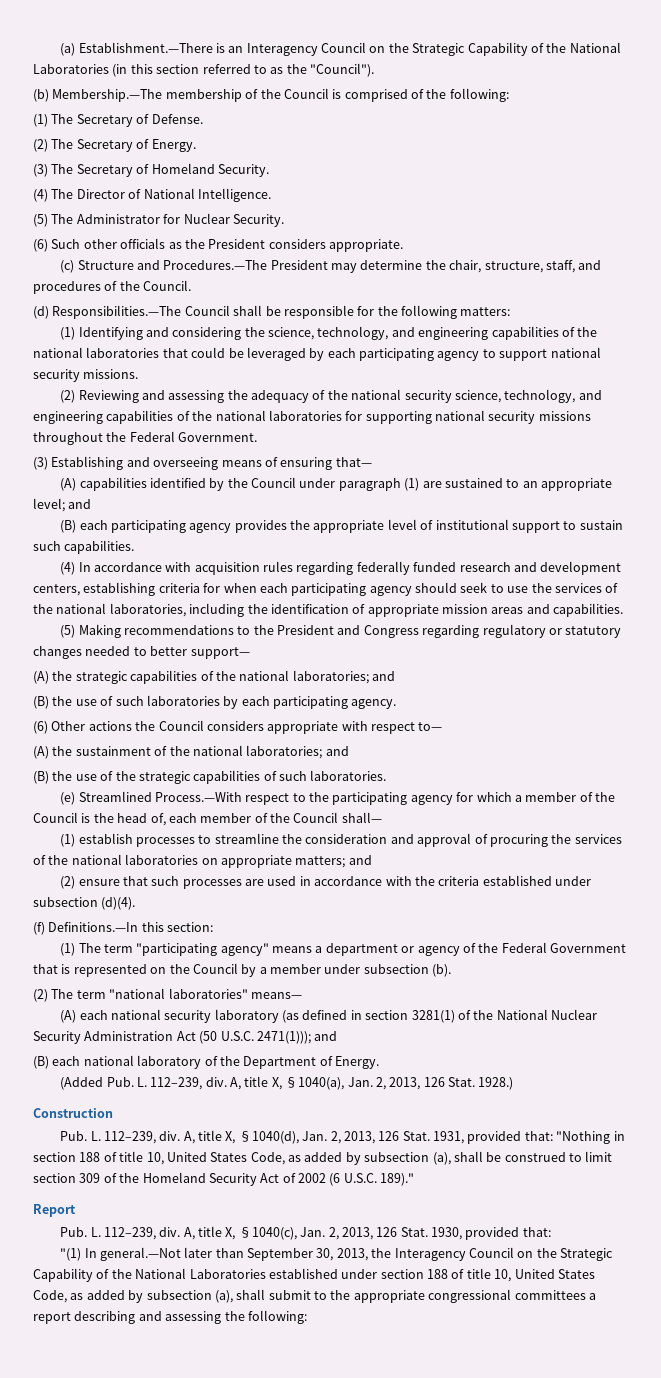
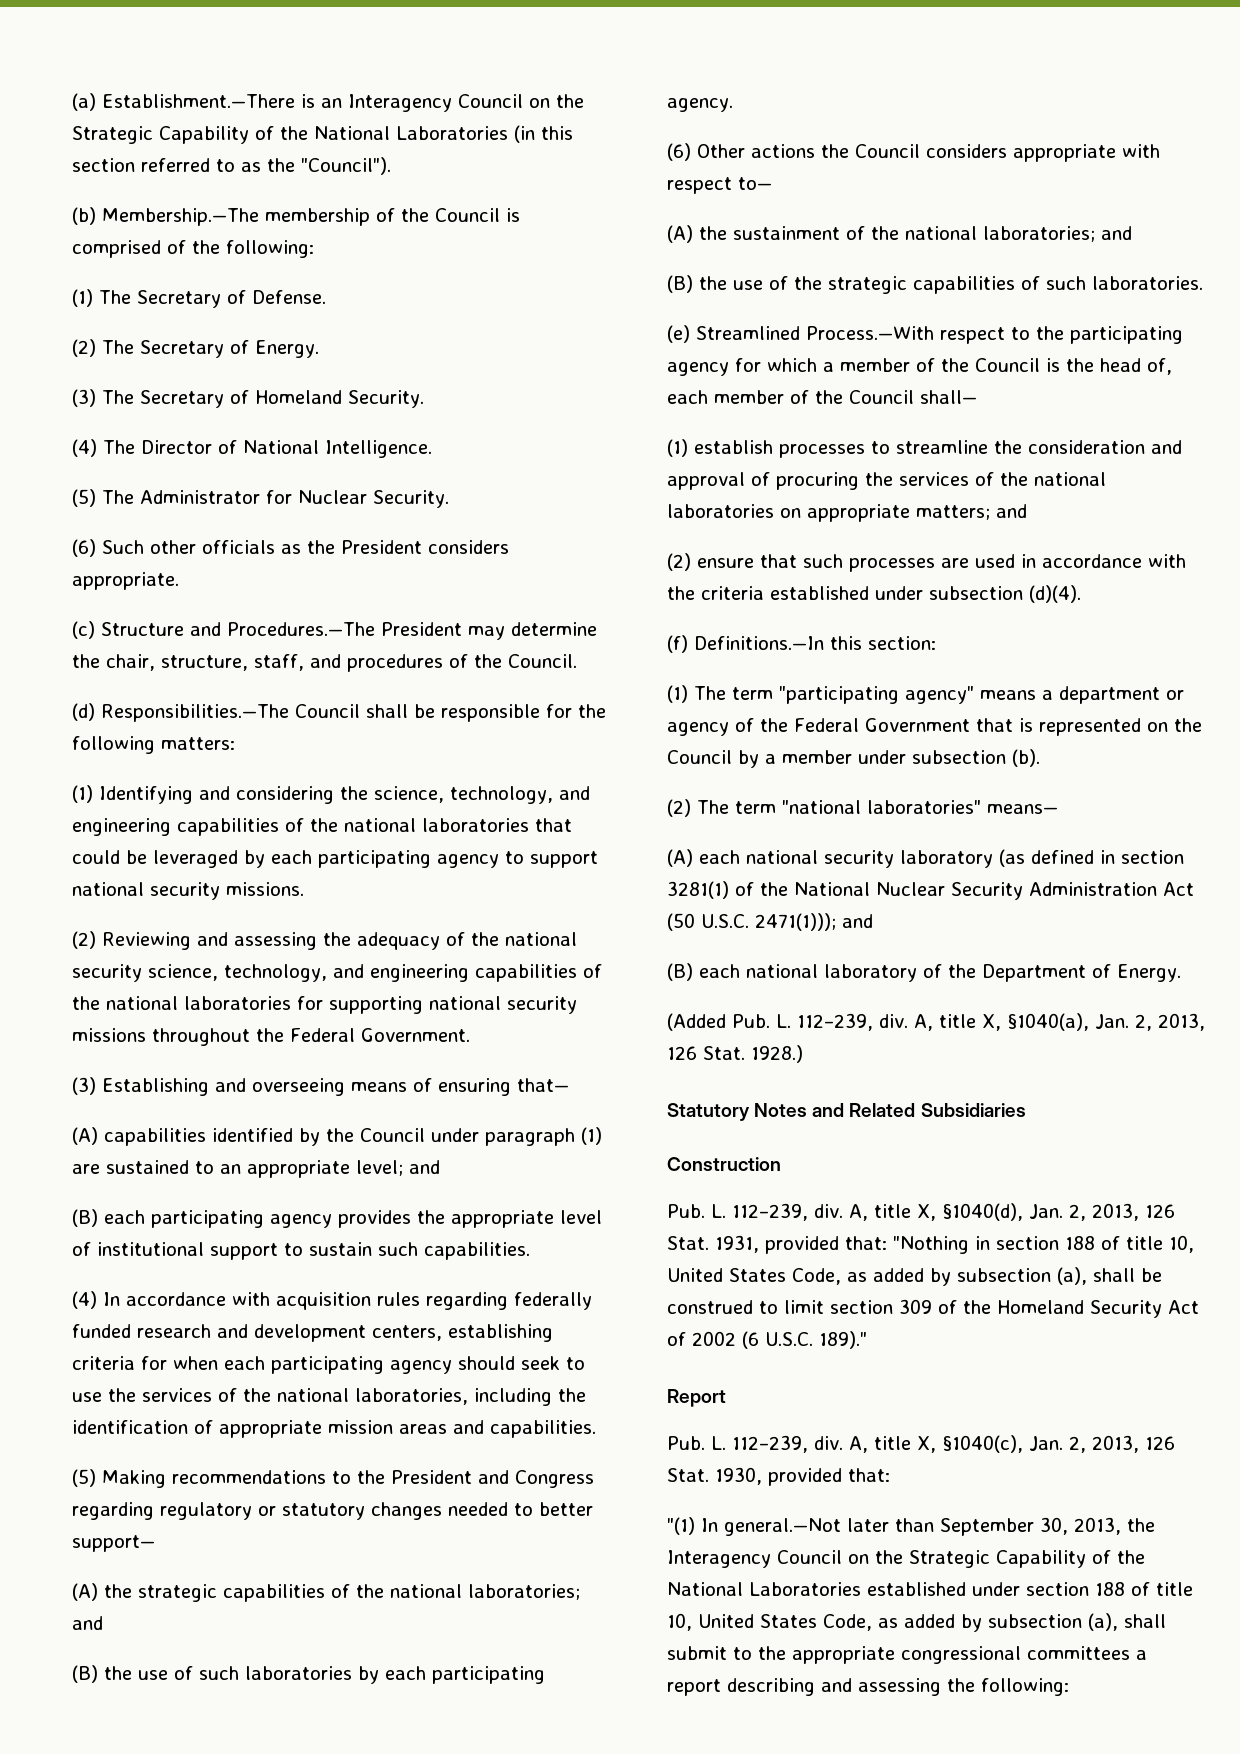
+ Statutory Notes and Related Subsidiaries

